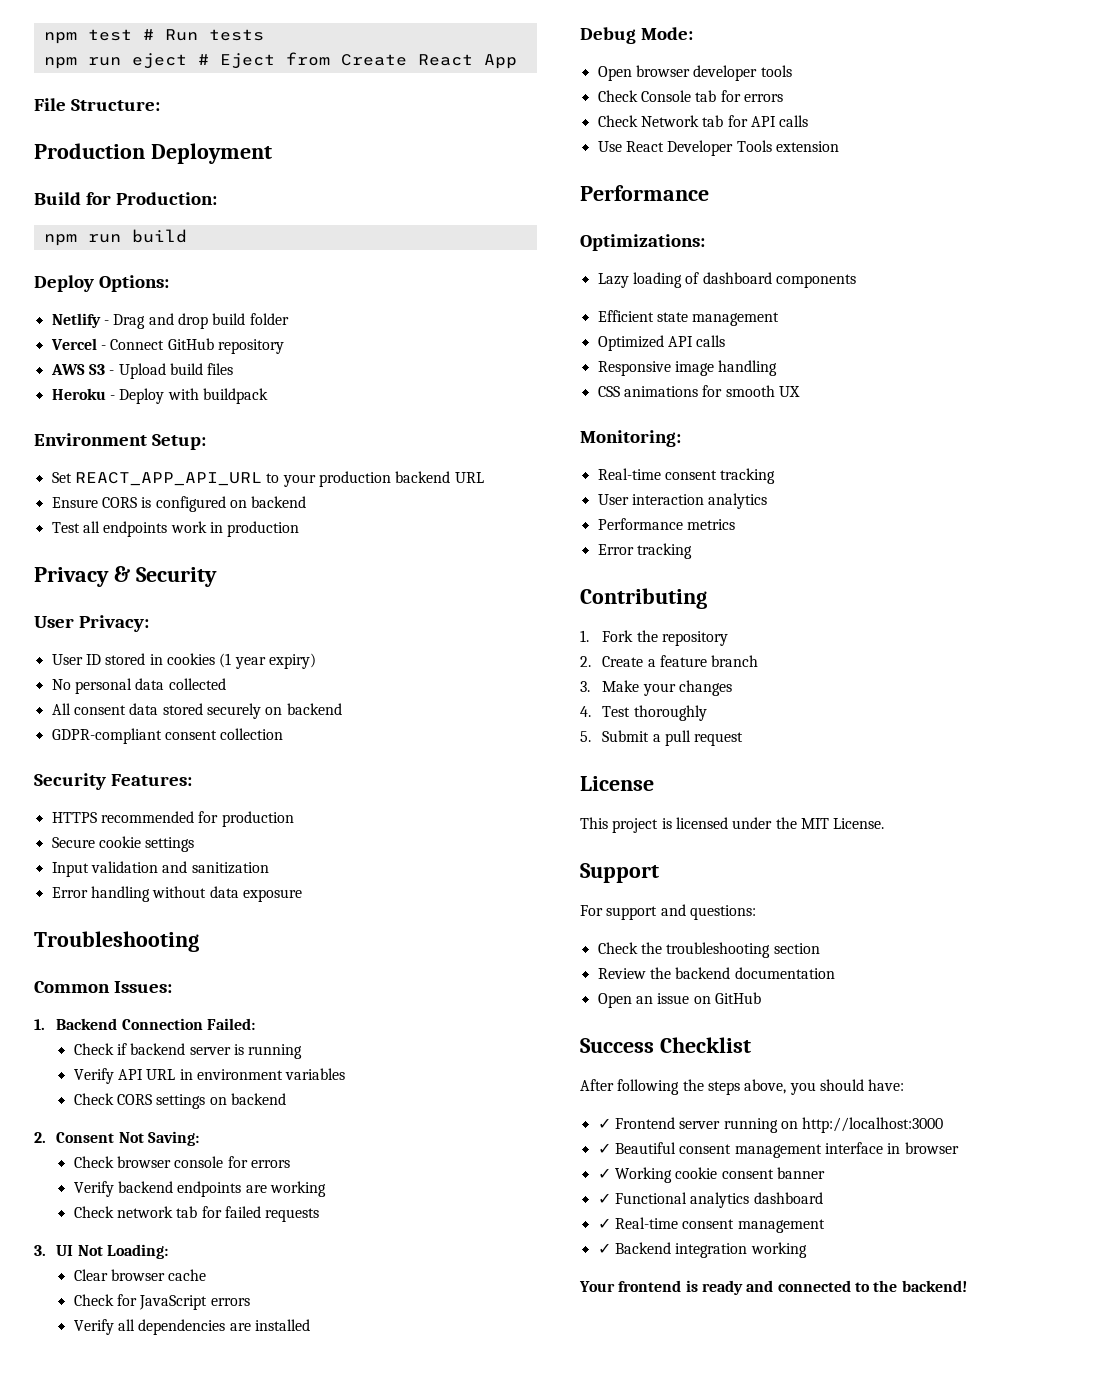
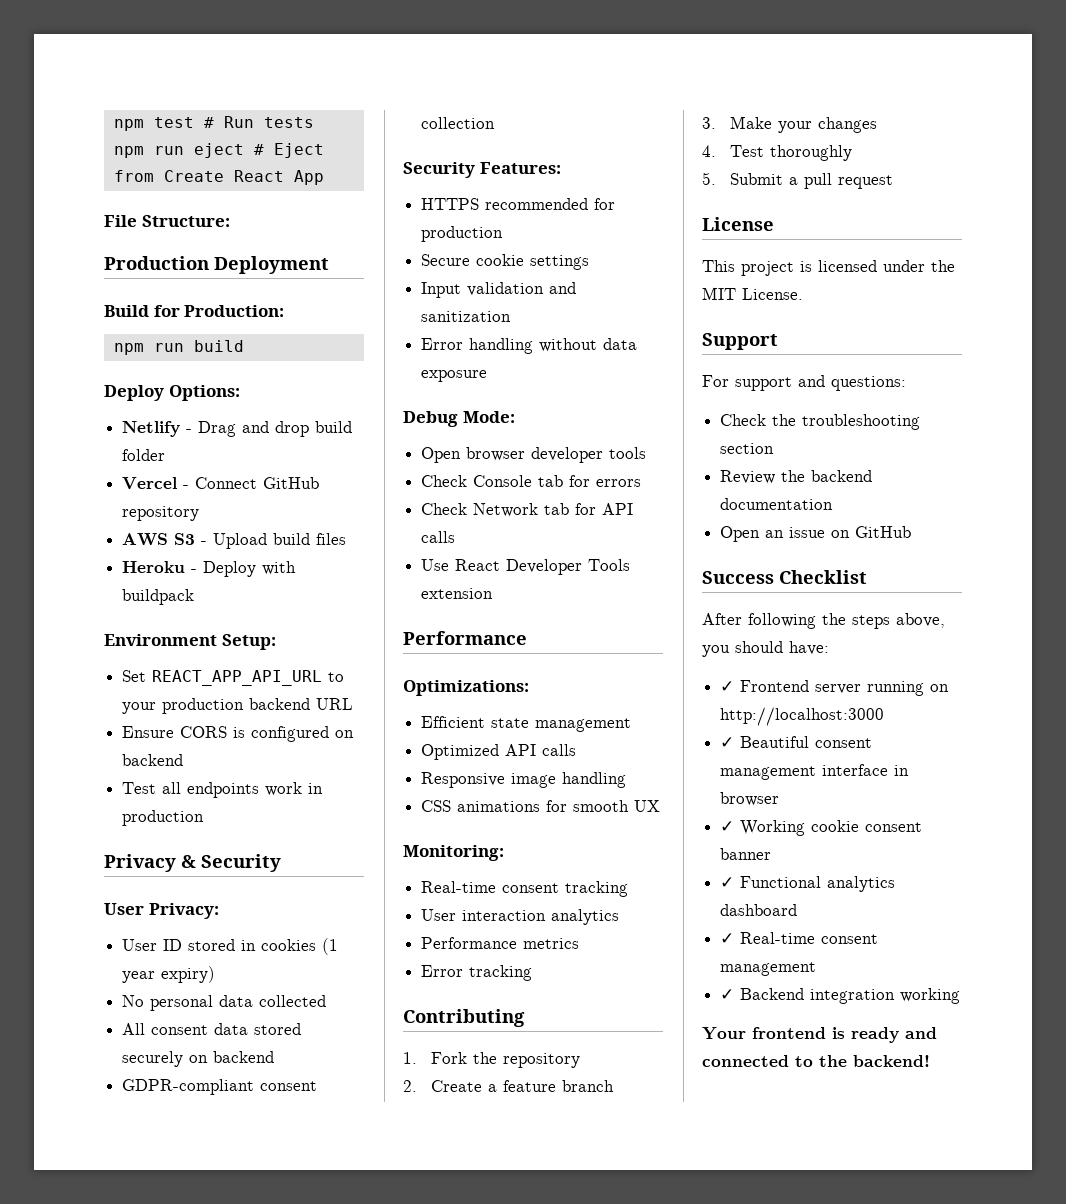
- Troubleshooting
- Common Issues:
- 1. Backend Connection Failed:
- Check if backend server is running
- Verify API URL in environment variables
- Check CORS settings on backend
- 2. Consent Not Saving:
- Check browser console for errors
- Verify backend endpoints are working
- Check network tab for failed requests
- 3. UI Not Loading:
- Clear browser cache
- Check for JavaScript errors
- Verify all dependencies are installed
- Lazy loading of dashboard components

